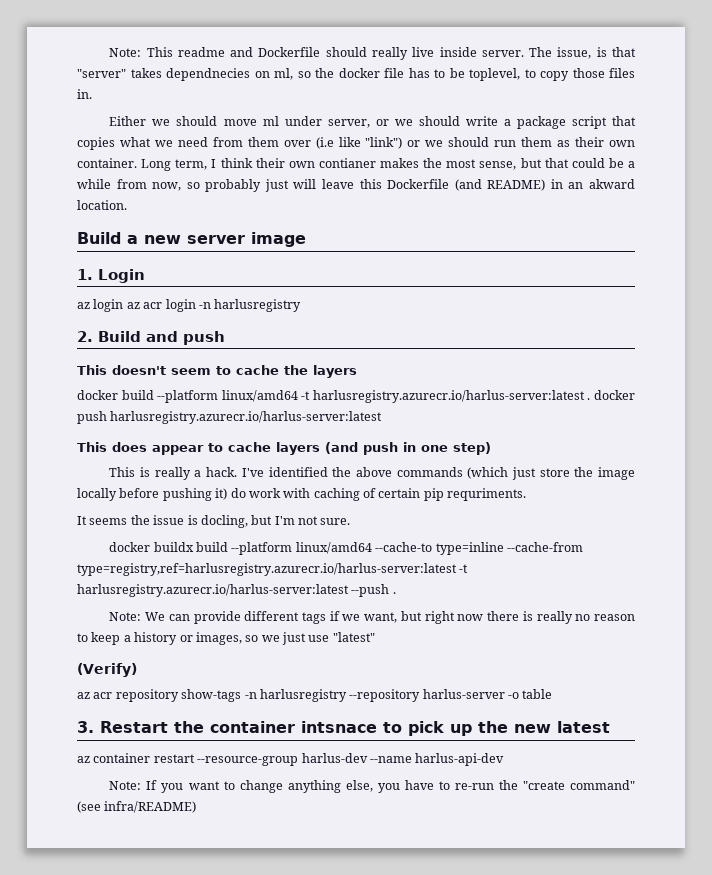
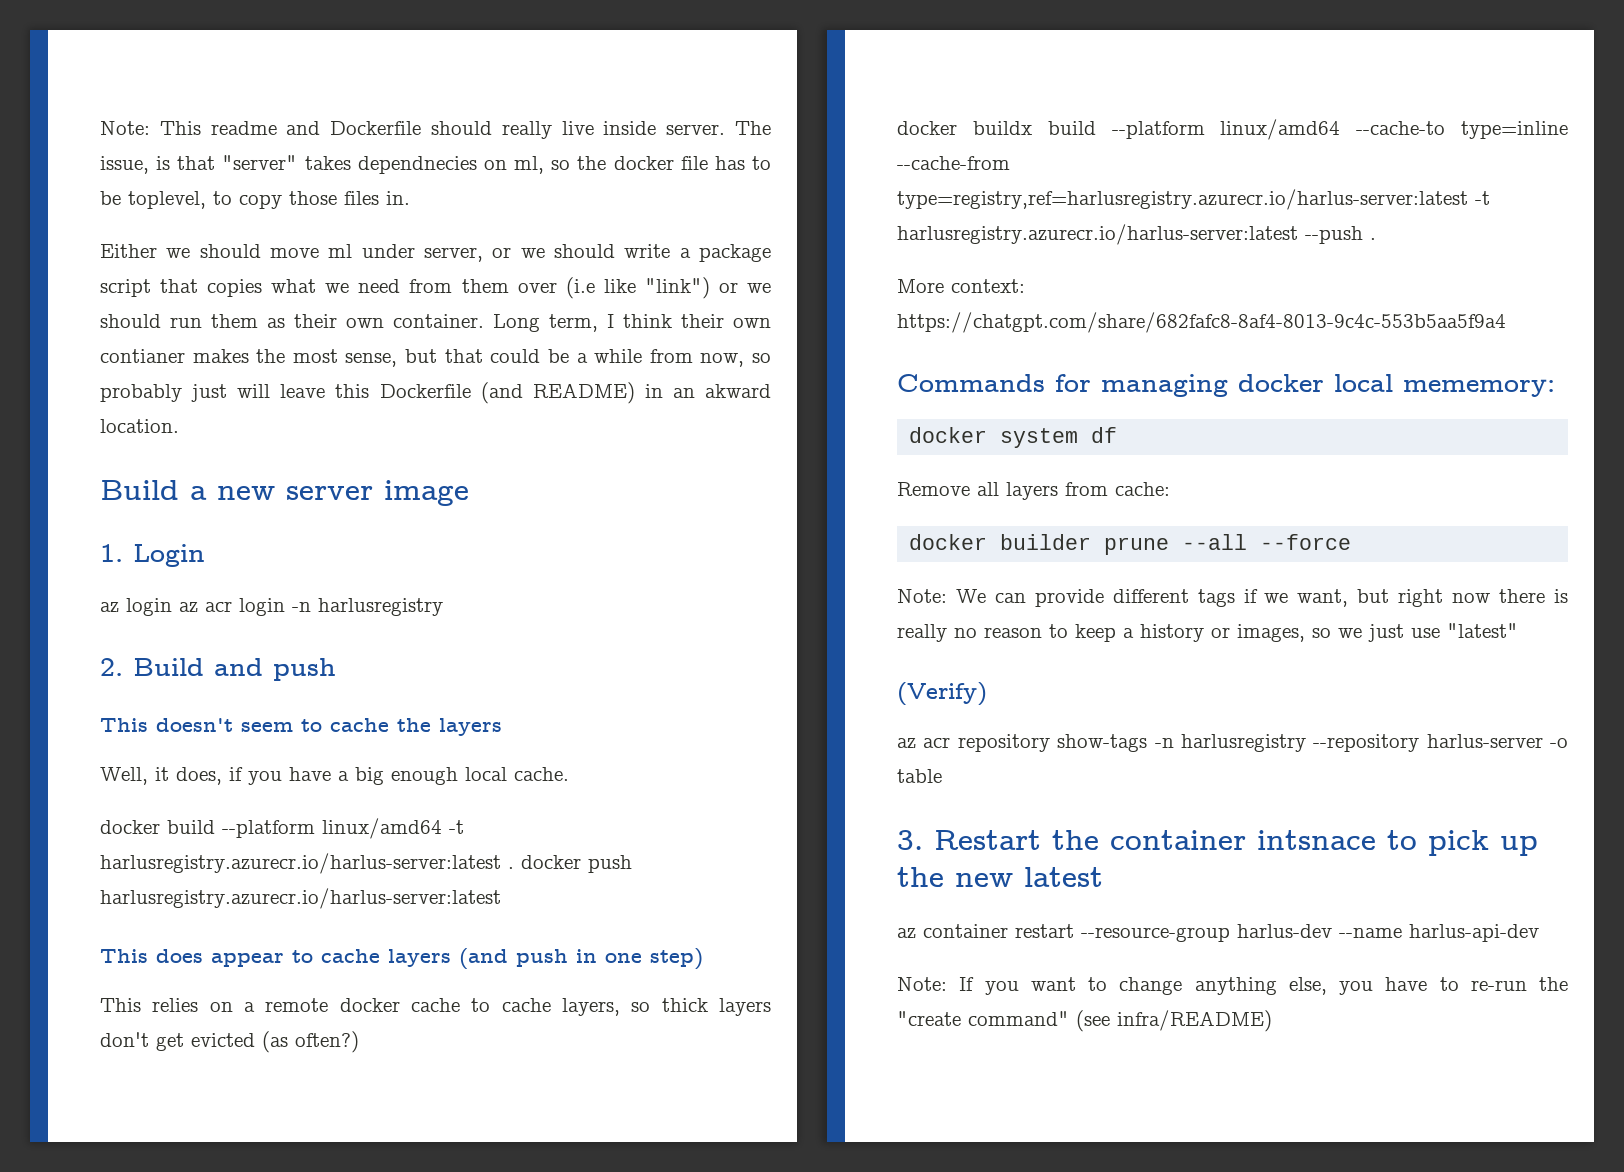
+ Well, it does, if you have a big enough local cache.
- This is really a hack. I've identified the above commands (which just store the image locally before pushing it) do work with caching of certain pip requriments.
- It seems the issue is docling, but I'm not sure.
+ This relies on a remote docker cache to cache layers, so thick layers don't get evicted (as often?)
+ More context: https://chatgpt.com/share/682fafc8-8af4-8013-9c4c-553b5aa5f9a4
+ Commands for managing docker local mememory:
+ docker system df
+ Remove all layers from cache:
+ docker builder prune --all --force

